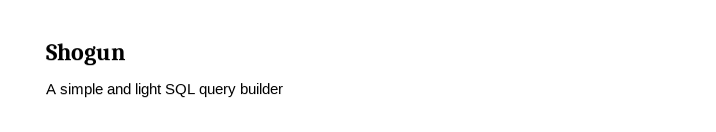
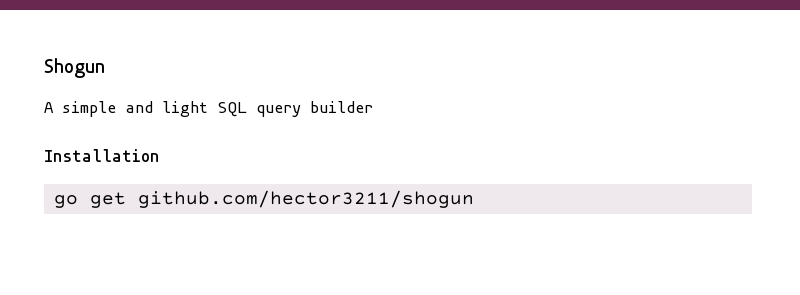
+ Installation
+ go get github.com/hector3211/shogun

